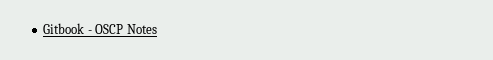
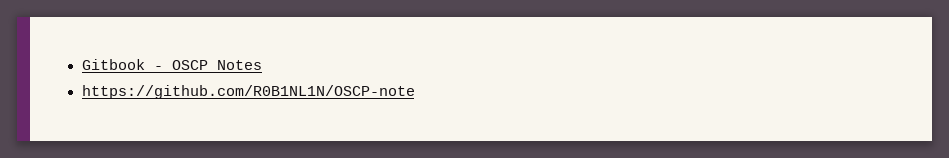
+ https://github.com/R0B1NL1N/OSCP-note

